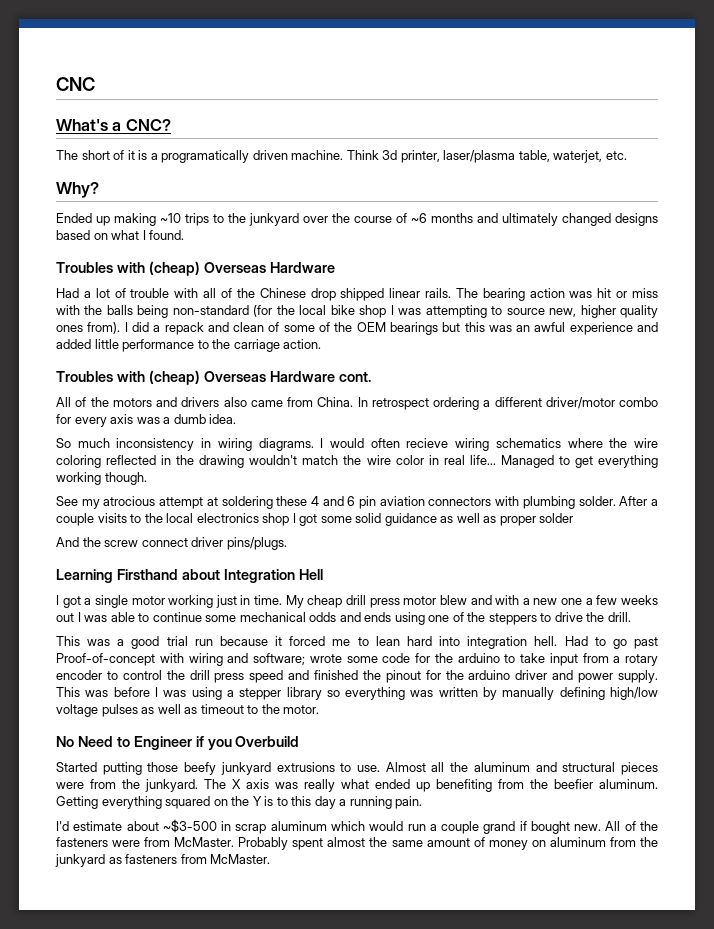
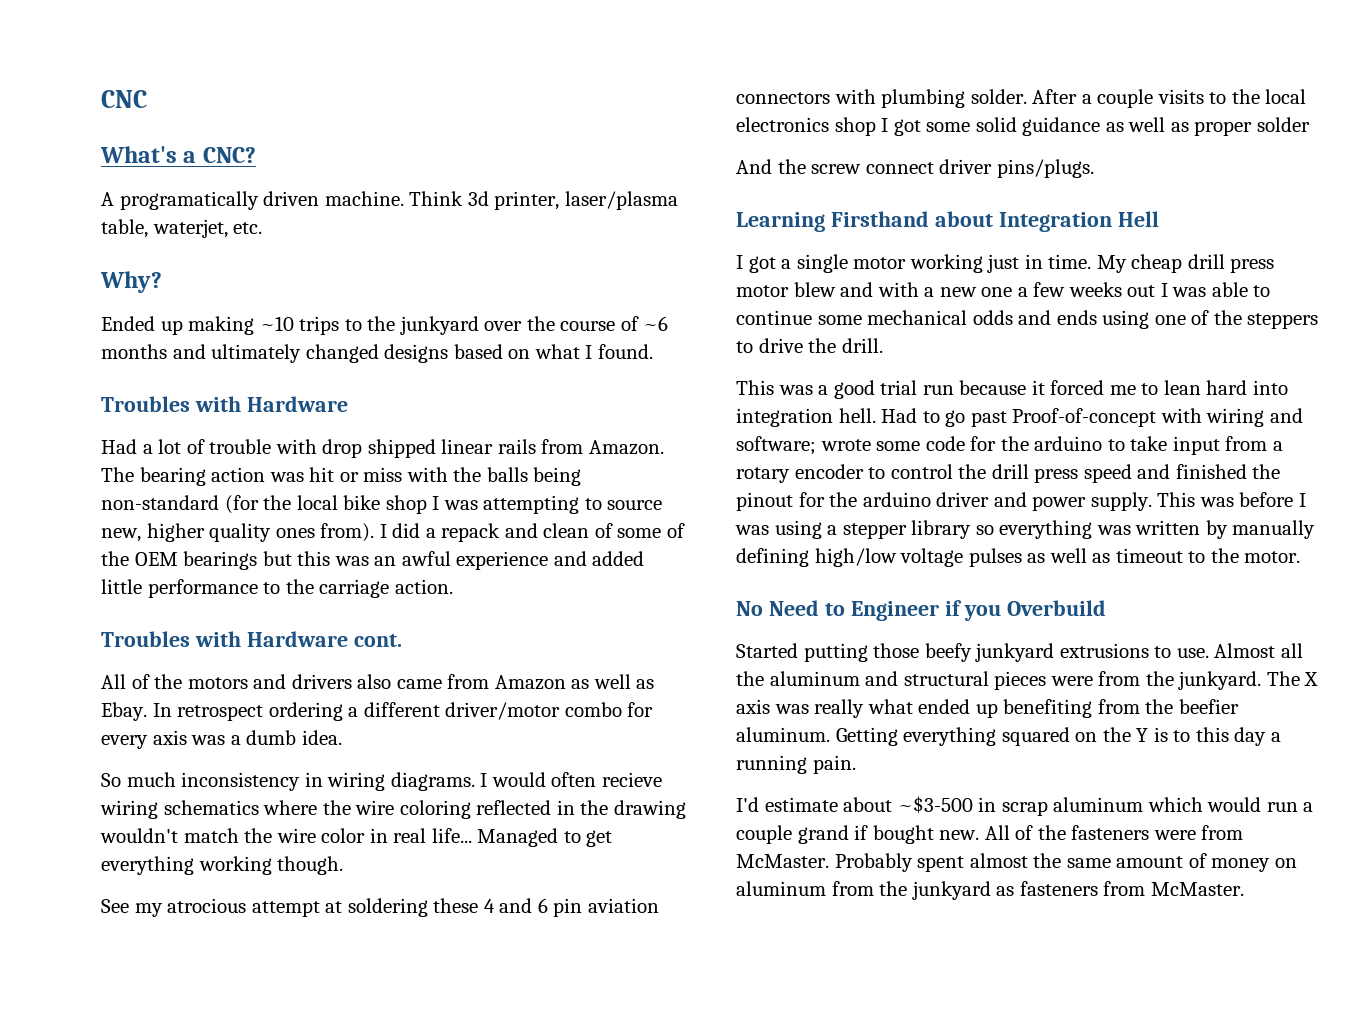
- The short of it is a programatically driven machine.
+ A programatically driven machine.
  Ended up making ~10 trips to the junkyard over the course of ~6 months and ultimately changed designs based on what I found.
- Troubles with (cheap) Overseas Hardware
+ Troubles with Hardware
- Had a lot of trouble with all of the Chinese drop shipped linear rails.
+ Had a lot of trouble with drop shipped linear rails from Amazon.
- Troubles with (cheap) Overseas Hardware cont.
+ Troubles with Hardware cont.
- All of the motors and drivers also came from China.
+ All of the motors and drivers also came from Amazon as well as Ebay.

